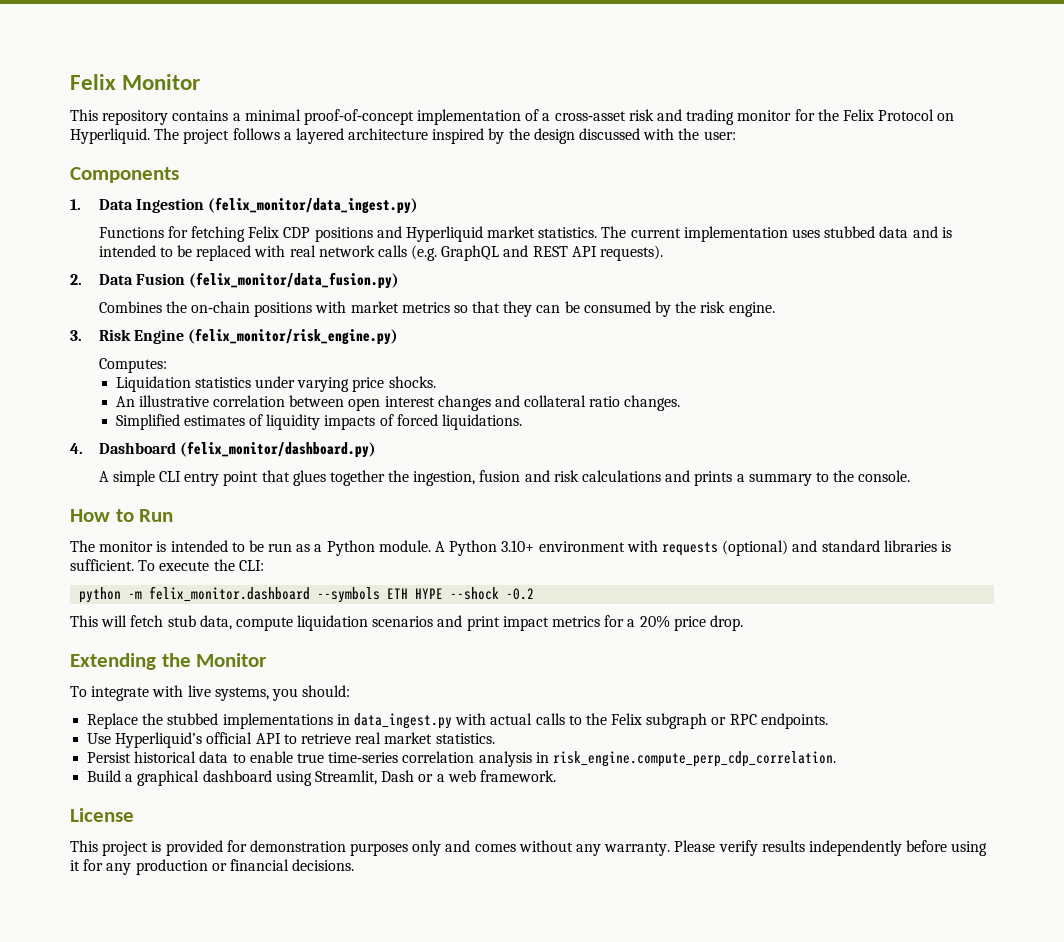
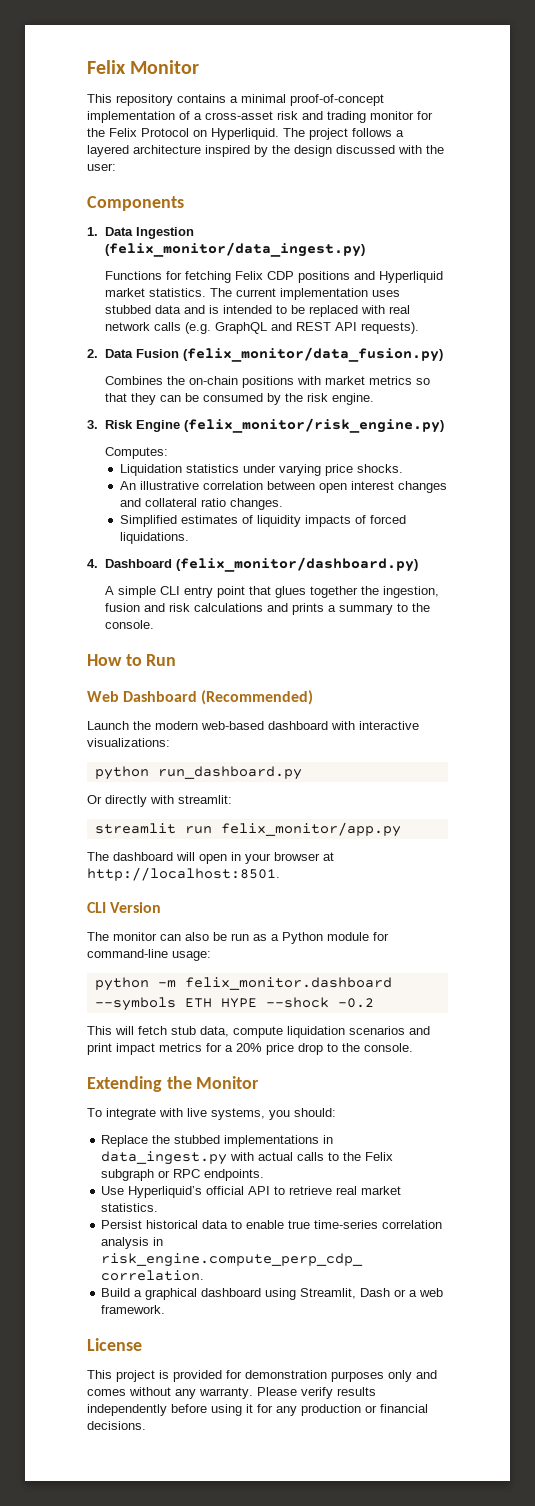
+ Web Dashboard (Recommended)
+ Launch the modern web-based dashboard with interactive visualizations:
+ python run_dashboard.py
+ Or directly with streamlit:
+ streamlit run felix_monitor/app.py
+ The dashboard will open in your browser at http://localhost:8501.
+ CLI Version
- The monitor is intended to be run as a Python module. A Python 3.10+ environment with requests (optional) and standard libraries is sufficient. To execute the CLI:
+ The monitor can also be run as a Python module for command-line usage:
- This will fetch stub data, compute liquidation scenarios and print impact metrics for a 20% price drop.
+ This will fetch stub data, compute liquidation scenarios and print impact metrics for a 20% price drop to the console.

